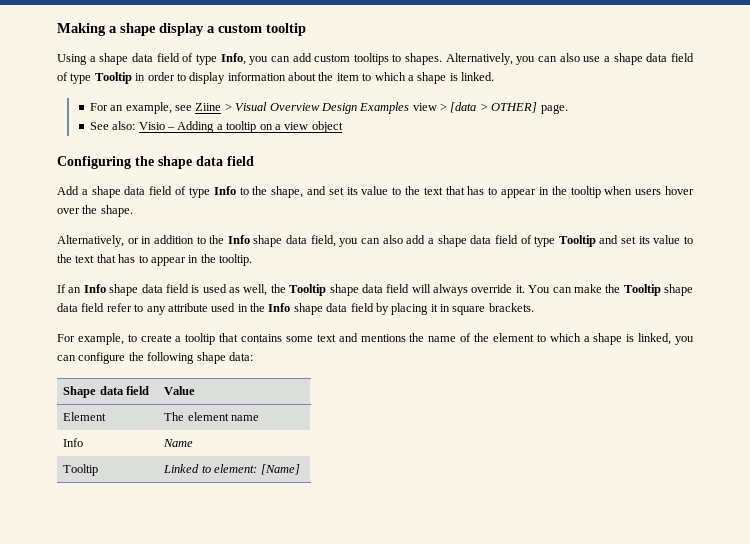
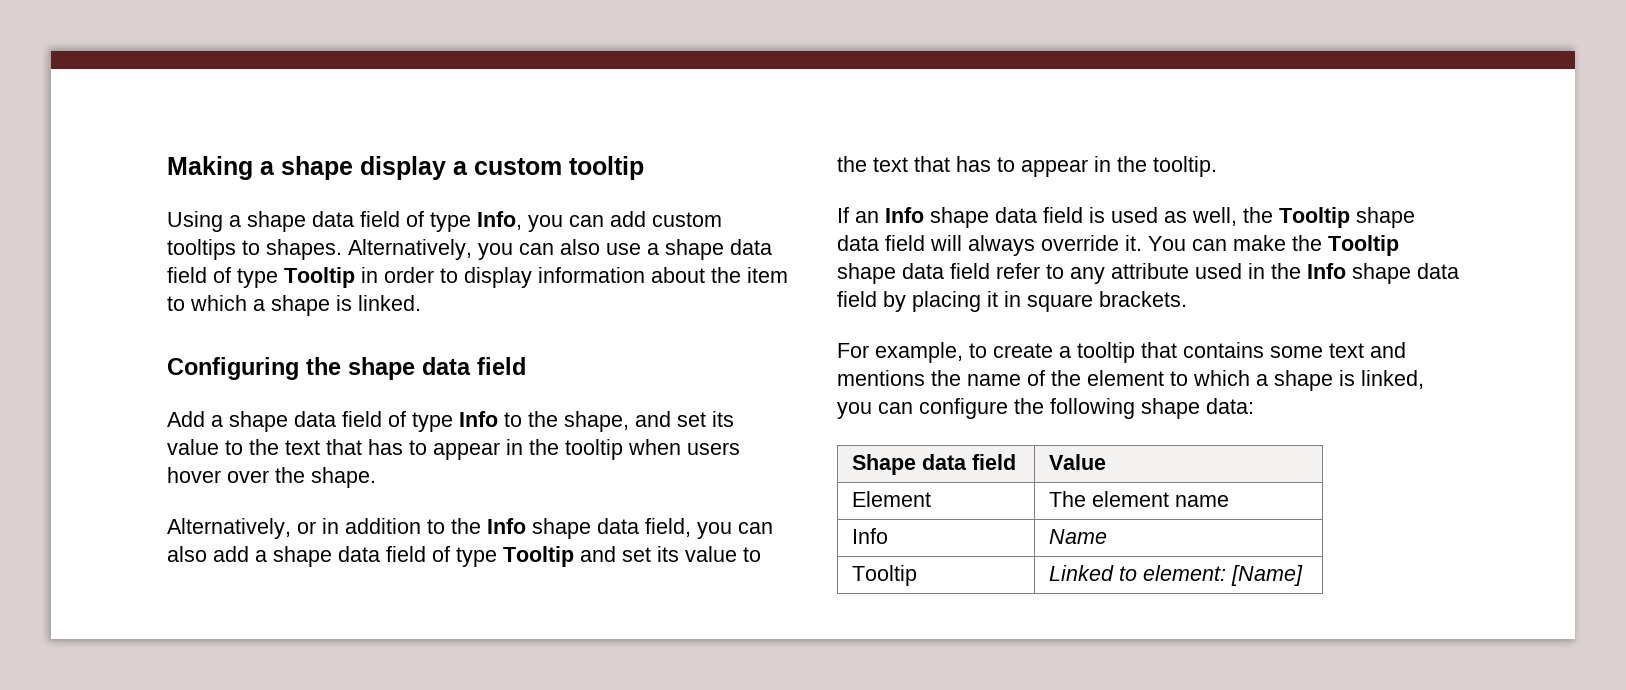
- For an example, see Ziine > Visual Overview Design Examples view > [data > OTHER] page.
- See also: Visio – Adding a tooltip on a view object

